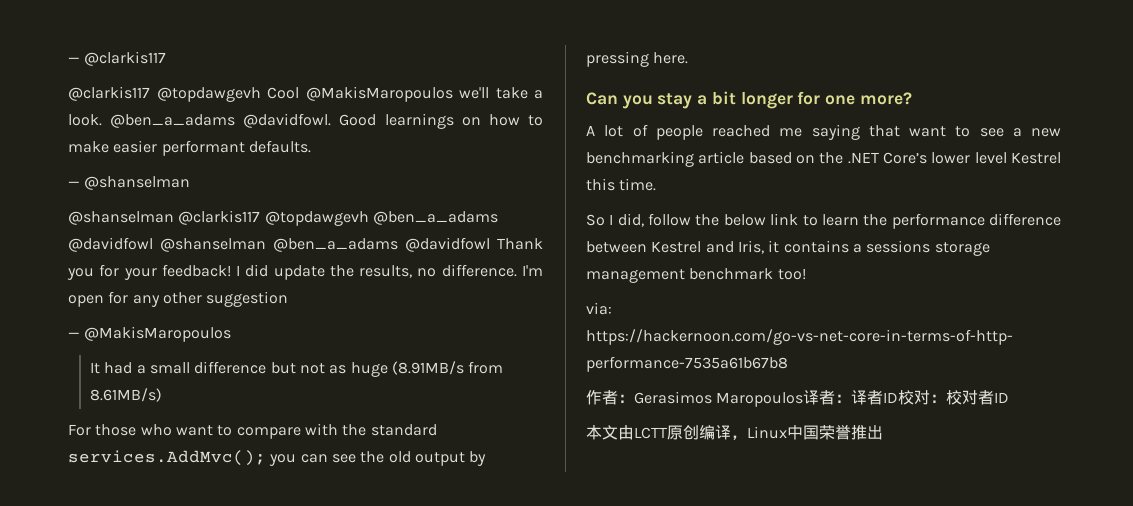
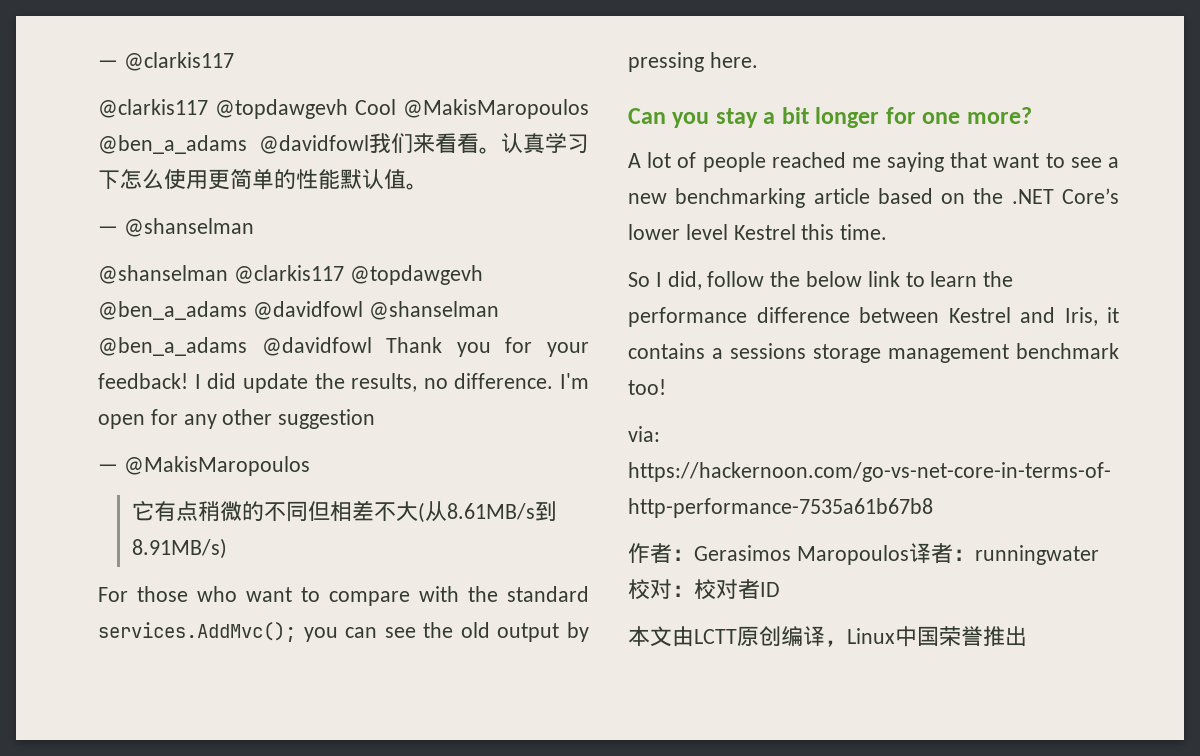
- @clarkis117 @topdawgevh Cool @MakisMaropoulos we'll take a look. @ben_a_adams @davidfowl. Good learnings on how to make easier performant defaults.
+ @clarkis117 @topdawgevh Cool @MakisMaropoulos @ben_a_adams @davidfowl我们来看看。认真学习下怎么使用更简单的性能默认值。
- It had a small difference but not as huge (8.91MB/s from 8.61MB/s)
+ 它有点稍微的不同但相差不大(从8.61MB/s到8.91MB/s)
- 作者：Gerasimos Maropoulos译者：译者ID校对：校对者ID
+ 作者：Gerasimos Maropoulos译者：runningwater校对：校对者ID

